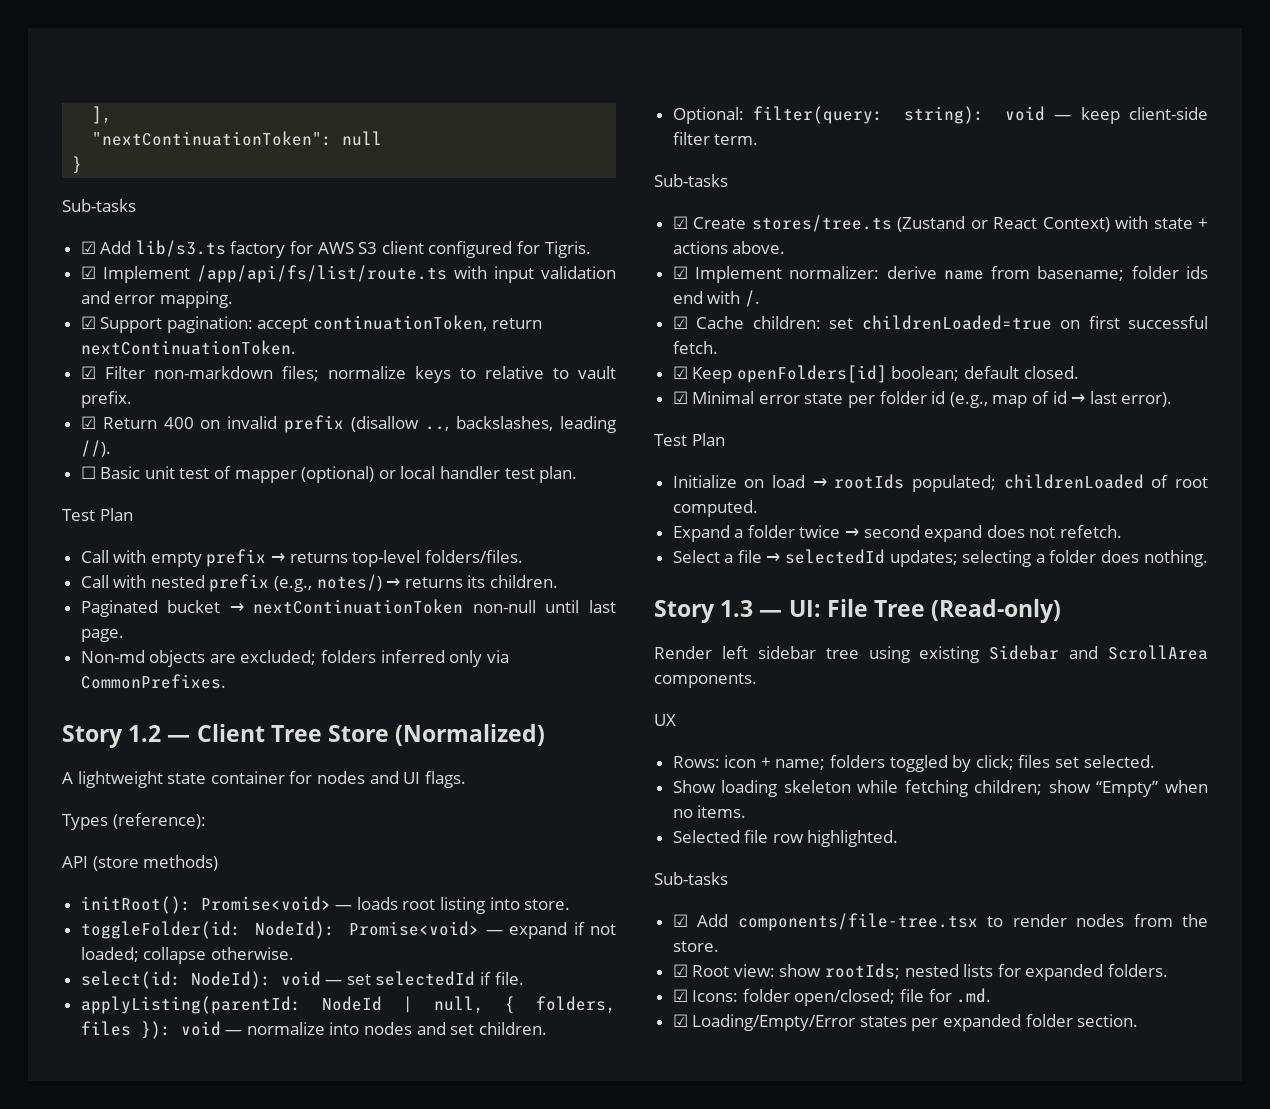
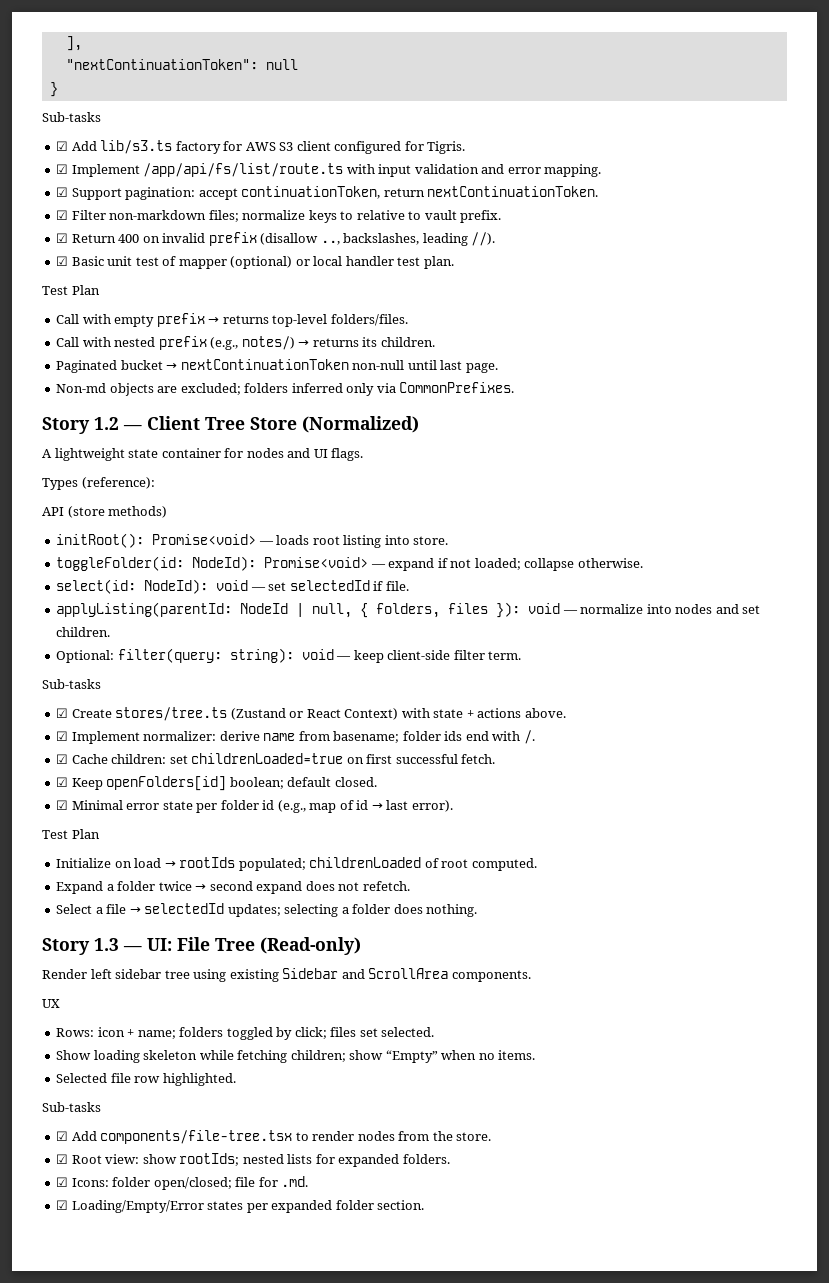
- ☐ Basic unit test of mapper (optional) or local handler test plan.
+ ☑ Basic unit test of mapper (optional) or local handler test plan.

